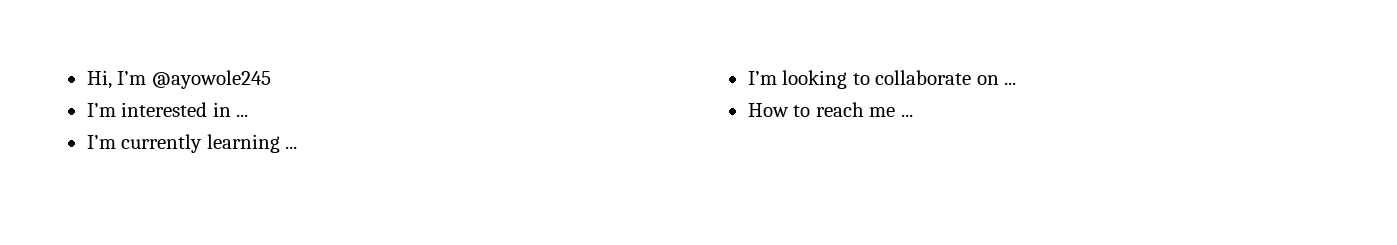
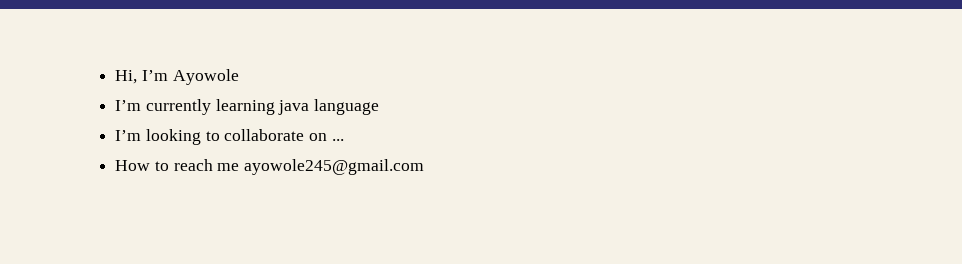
- Hi, I’m @ayowole245
- I’m interested in ...
+ Hi, I’m Ayowole
- I’m currently learning ...
+ I’m currently learning java language
- How to reach me ...
+ How to reach me ayowole245@gmail.com

